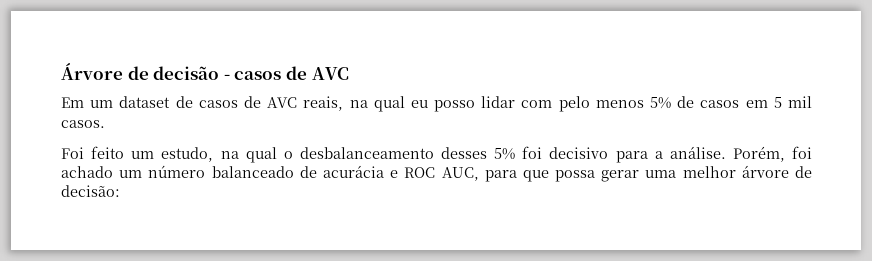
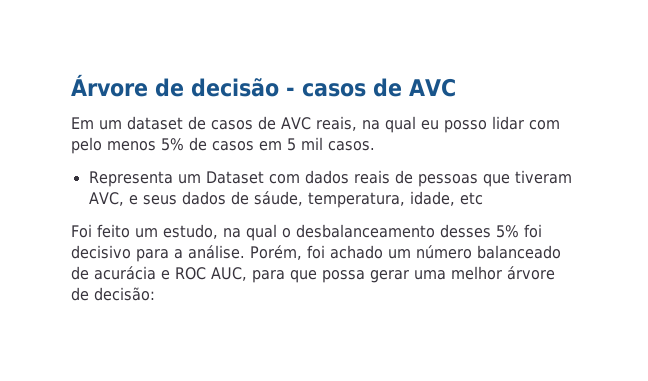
+ Representa um Dataset com dados reais de pessoas que tiveram AVC, e seus dados de sáude, temperatura, idade, etc

